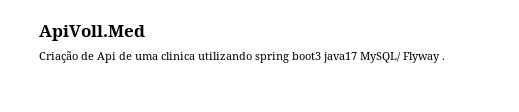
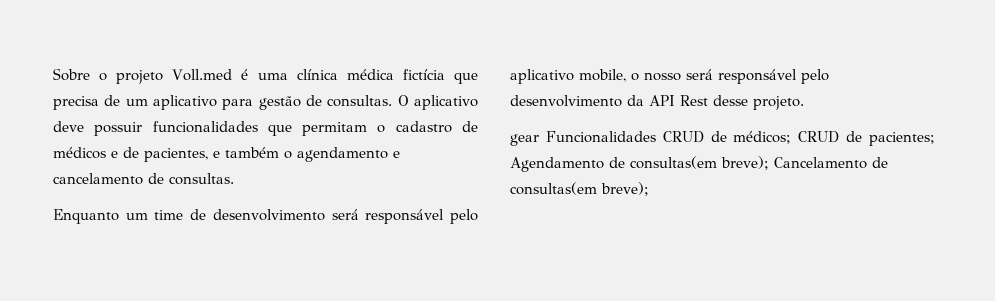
- ApiVoll.Med
- Criação de Api de uma clinica utilizando spring boot3 java17 MySQL/ Flyway .
+ Sobre o projeto Voll.med é uma clínica médica fictícia que precisa de um aplicativo para gestão de consultas. O aplicativo deve possuir funcionalidades que permitam o cadastro de médicos e de pacientes, e também o agendamento e cancelamento de consultas.
+ Enquanto um time de desenvolvimento será responsável pelo aplicativo mobile, o nosso será responsável pelo desenvolvimento da API Rest desse projeto.
+ gear Funcionalidades CRUD de médicos; CRUD de pacientes; Agendamento de consultas(em breve); Cancelamento de consultas(em breve);

